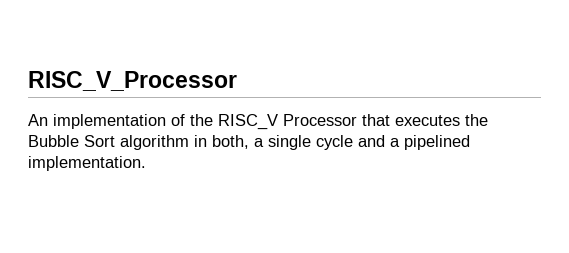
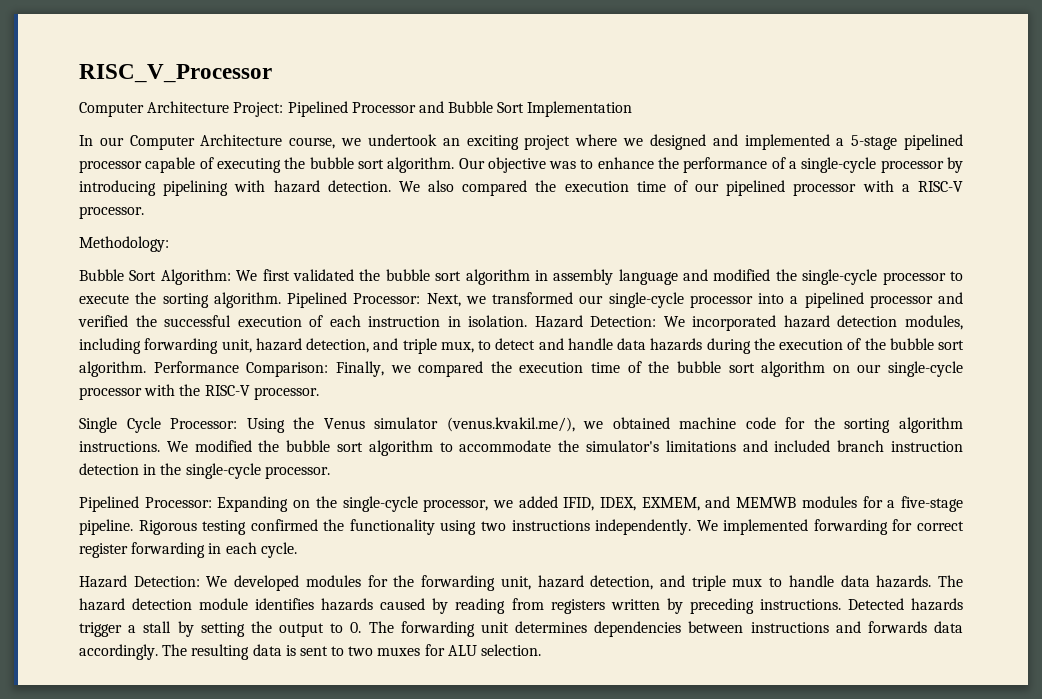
- An implementation of the RISC_V Processor that executes the Bubble Sort algorithm in both, a single cycle and a pipelined implementation.
+ Computer Architecture Project: Pipelined Processor and Bubble Sort Implementation
+ In our Computer Architecture course, we undertook an exciting project where we designed and implemented a 5-stage pipelined processor capable of executing the bubble sort algorithm. Our objective was to enhance the performance of a single-cycle processor by introducing pipelining with hazard detection. We also compared the execution time of our pipelined processor with a RISC-V processor.
+ Methodology:
+ Bubble Sort Algorithm: We first validated the bubble sort algorithm in assembly language and modified the single-cycle processor to execute the sorting algorithm. Pipelined Processor: Next, we transformed our single-cycle processor into a pipelined processor and verified the successful execution of each instruction in isolation. Hazard Detection: We incorporated hazard detection modules, including forwarding unit, hazard detection, and triple mux, to detect and handle data hazards during the execution of the bubble sort algorithm. Performance Comparison: Finally, we compared the execution time of the bubble sort algorithm on our single-cycle processor with the RISC-V processor.
+ Single Cycle Processor: Using the Venus simulator (venus.kvakil.me/), we obtained machine code for the sorting algorithm instructions. We modified the bubble sort algorithm to accommodate the simulator's limitations and included branch instruction detection in the single-cycle processor.
+ Pipelined Processor: Expanding on the single-cycle processor, we added IFID, IDEX, EXMEM, and MEMWB modules for a five-stage pipeline. Rigorous testing confirmed the functionality using two instructions independently. We implemented forwarding for correct register forwarding in each cycle.
+ Hazard Detection: We developed modules for the forwarding unit, hazard detection, and triple mux to handle data hazards. The hazard detection module identifies hazards caused by reading from registers written by preceding instructions. Detected hazards trigger a stall by setting the output to 0. The forwarding unit determines dependencies between instructions and forwards data accordingly. The resulting data is sent to two muxes for ALU selection.

